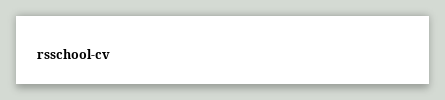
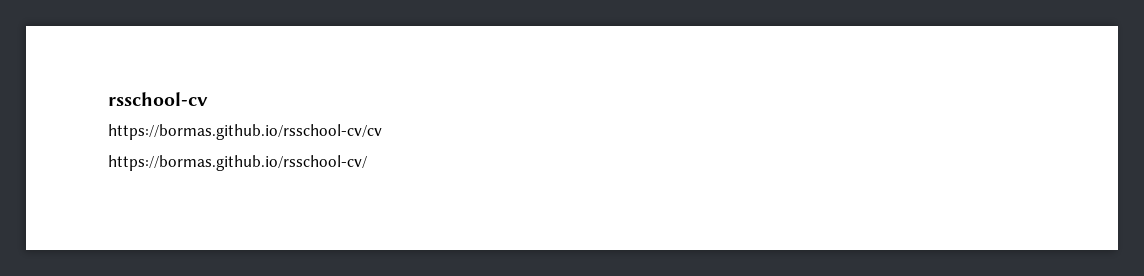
+ https://bormas.github.io/rsschool-cv/cv
+ https://bormas.github.io/rsschool-cv/

